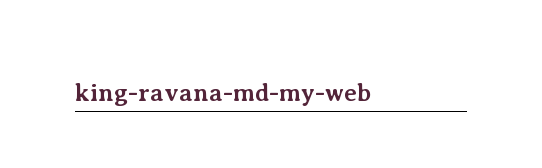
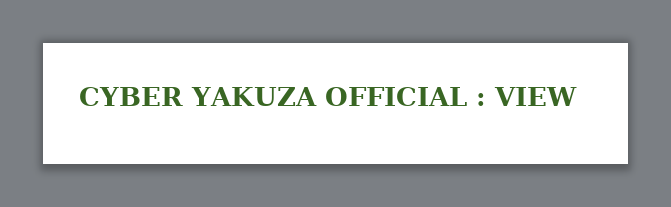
- king-ravana-md-my-web
+ CYBER YAKUZA OFFICIAL : VIEW

